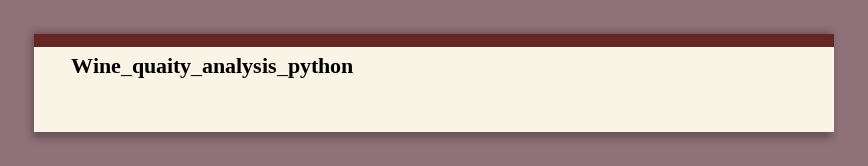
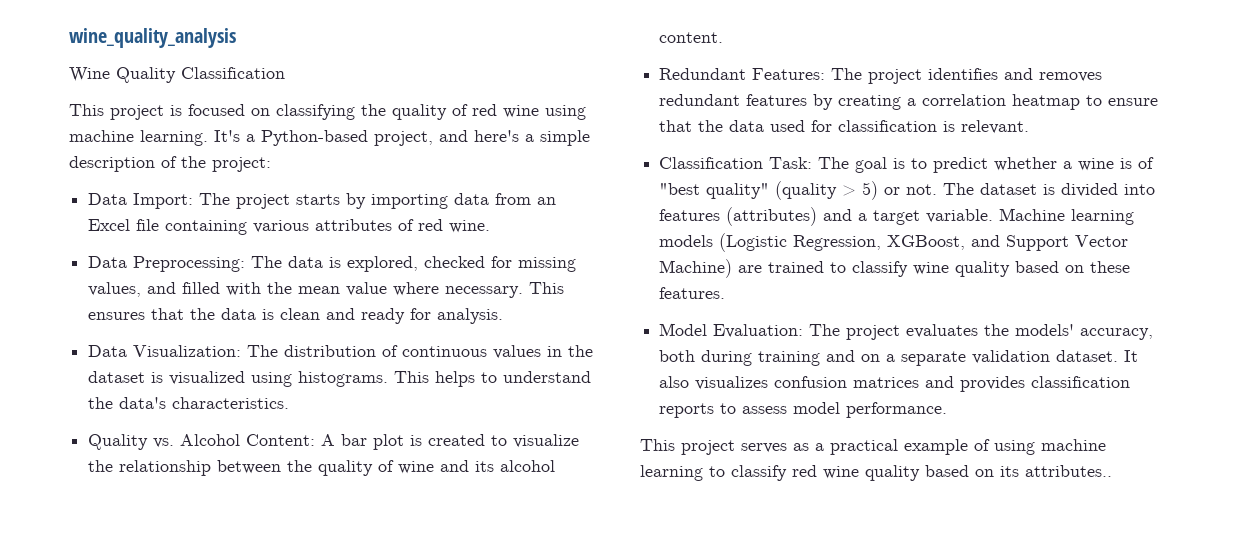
- Wine_quaity_analysis_python
+ wine_quality_analysis
+ Wine Quality Classification
+ This project is focused on classifying the quality of red wine using machine learning. It's a Python-based project, and here's a simple description of the project:
+ Data Import: The project starts by importing data from an Excel file containing various attributes of red wine.
+ Data Preprocessing: The data is explored, checked for missing values, and filled with the mean value where necessary. This ensures that the data is clean and ready for analysis.
+ Data Visualization: The distribution of continuous values in the dataset is visualized using histograms. This helps to understand the data's characteristics.
+ Quality vs. Alcohol Content: A bar plot is created to visualize the relationship between the quality of wine and its alcohol content.
+ Redundant Features: The project identifies and removes redundant features by creating a correlation heatmap to ensure that the data used for classification is relevant.
+ Classification Task: The goal is to predict whether a wine is of "best quality" (quality > 5) or not. The dataset is divided into features (attributes) and a target variable. Machine learning models (Logistic Regression, XGBoost, and Support Vector Machine) are trained to classify wine quality based on these features.
+ Model Evaluation: The project evaluates the models' accuracy, both during training and on a separate validation dataset. It also visualizes confusion matrices and provides classification reports to assess model performance.
+ This project serves as a practical example of using machine learning to classify red wine quality based on its attributes..

